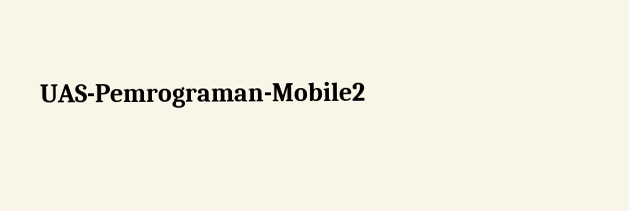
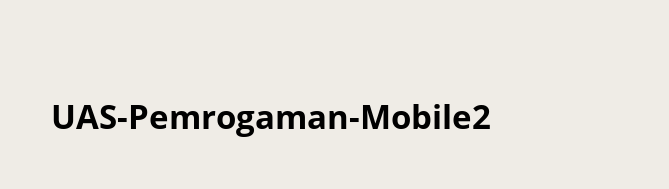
- UAS-Pemrograman-Mobile2
+ UAS-Pemrogaman-Mobile2

